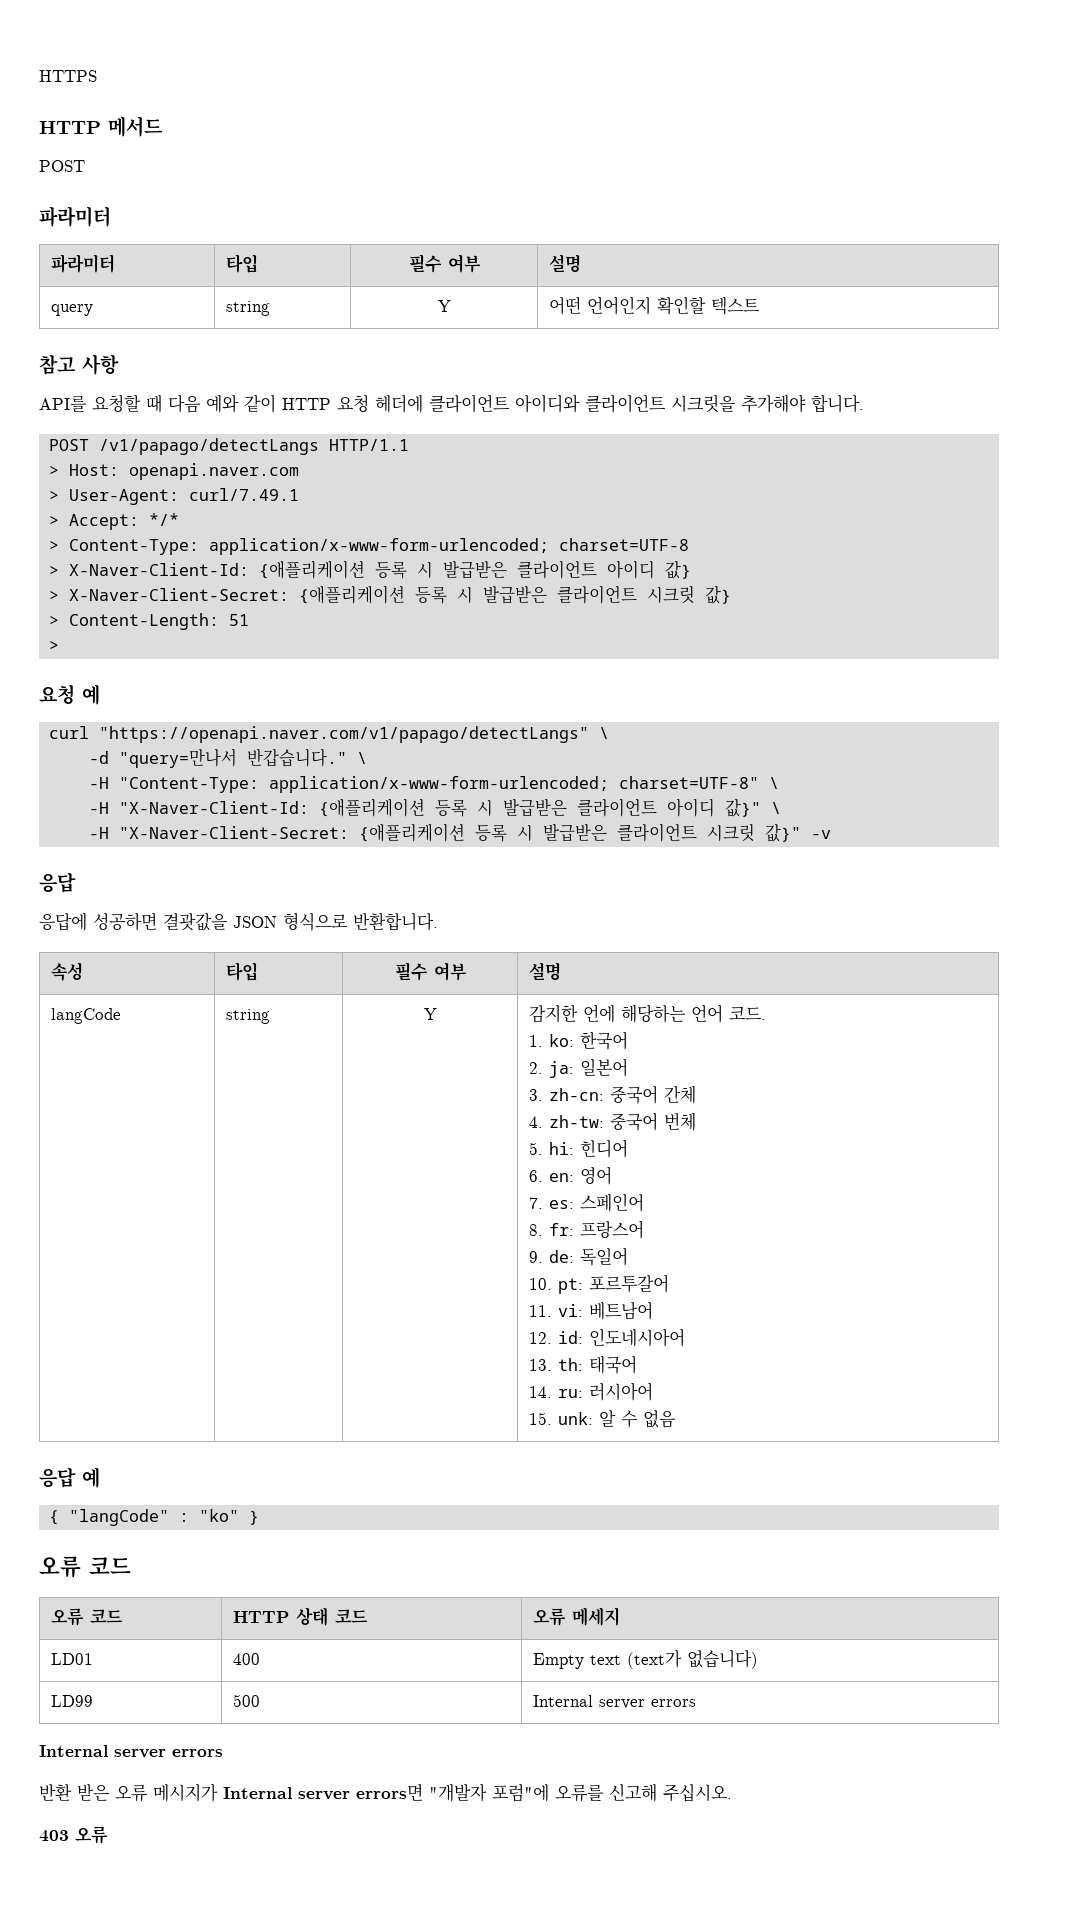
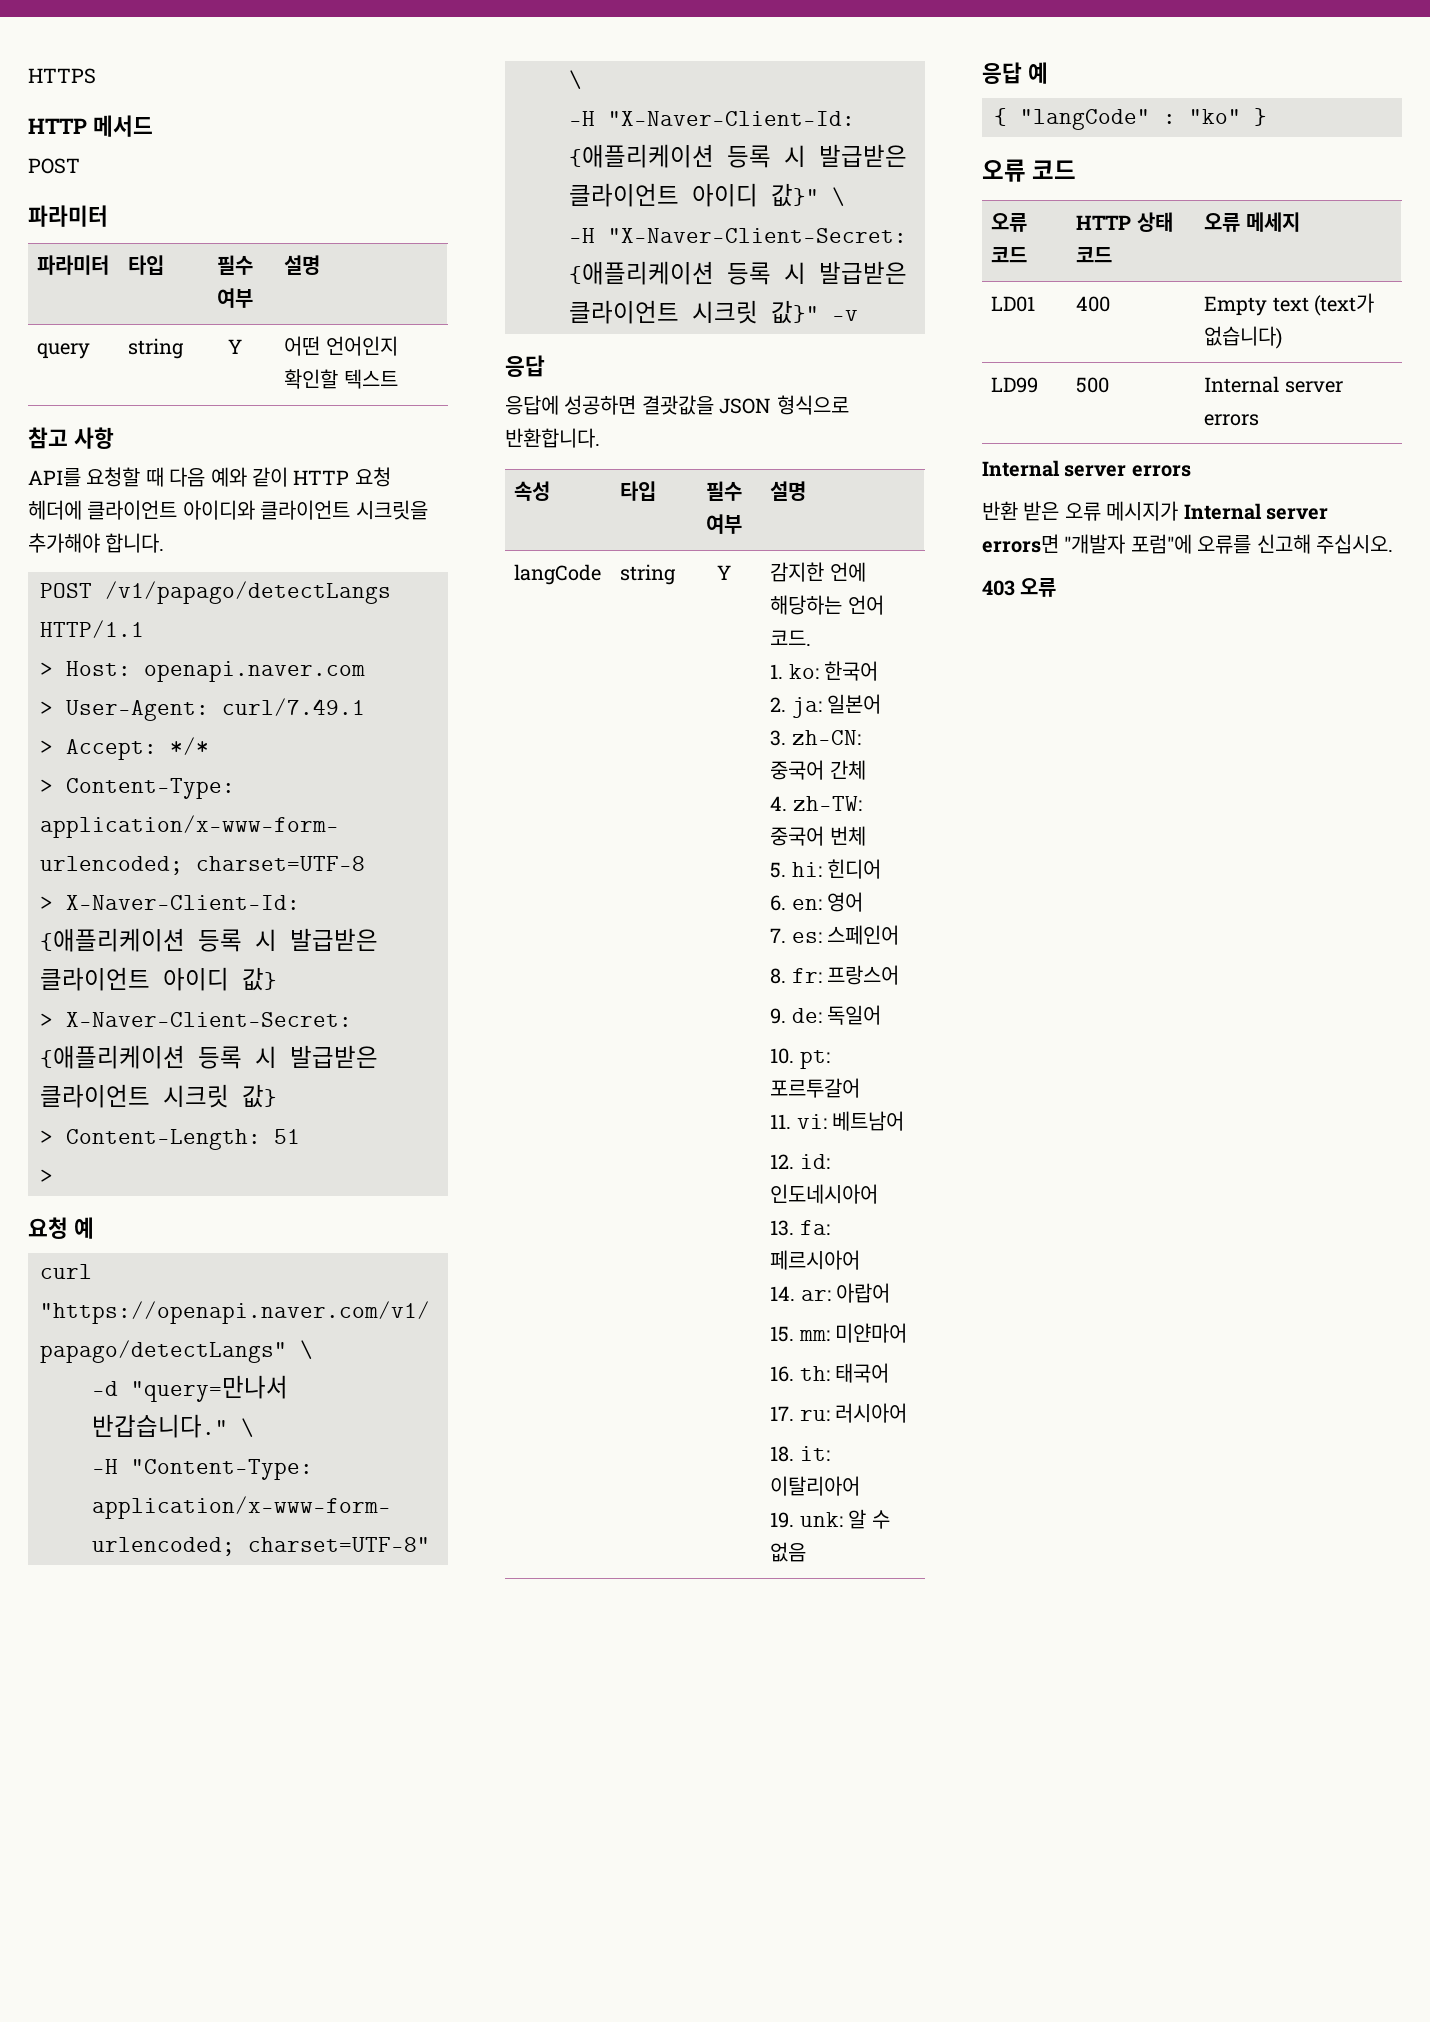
- 3. zh-cn: 중국어 간체
+ 3. zh-CN: 중국어 간체
- 4. zh-tw: 중국어 번체
+ 4. zh-TW: 중국어 번체
- 13. th: 태국어
+ 13. fa: 페르시아어
+ 14. ar: 아랍어
+ 15. mm: 미얀마어
+ 16. th: 태국어
- 14. ru: 러시아어
+ 17. ru: 러시아어
- 15. unk: 알 수 없음
+ 18. it: 이탈리아어
+ 19. unk: 알 수 없음

